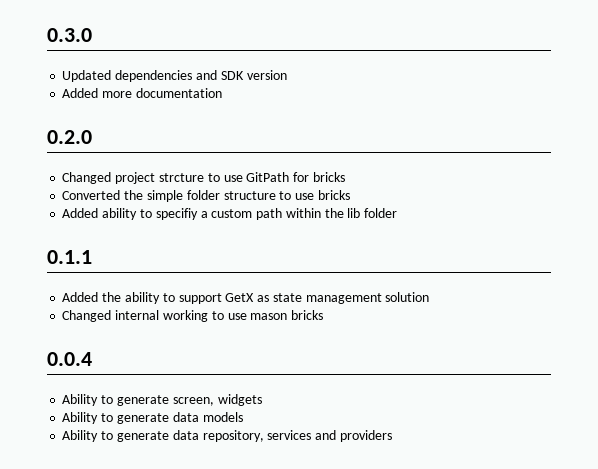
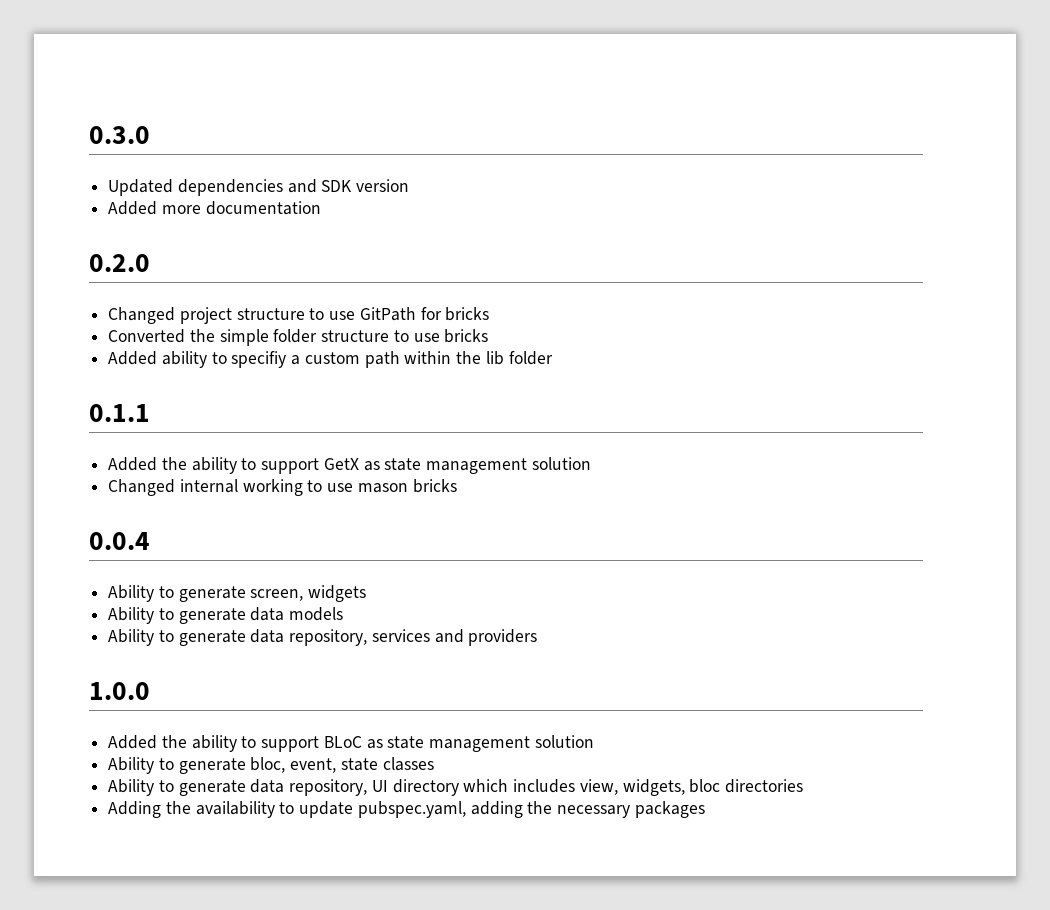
- Changed project strcture to use GitPath for bricks
+ Changed project structure to use GitPath for bricks
+ 1.0.0
+ Added the ability to support BLoC as state management solution
+ Ability to generate bloc, event, state classes
+ Ability to generate data repository, UI directory which includes view, widgets, bloc directories
+ Adding the availability to update pubspec.yaml, adding the necessary packages

